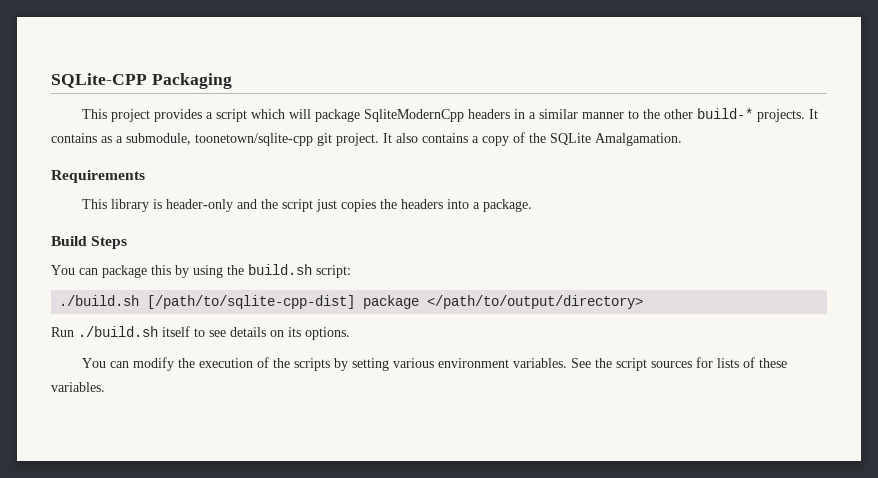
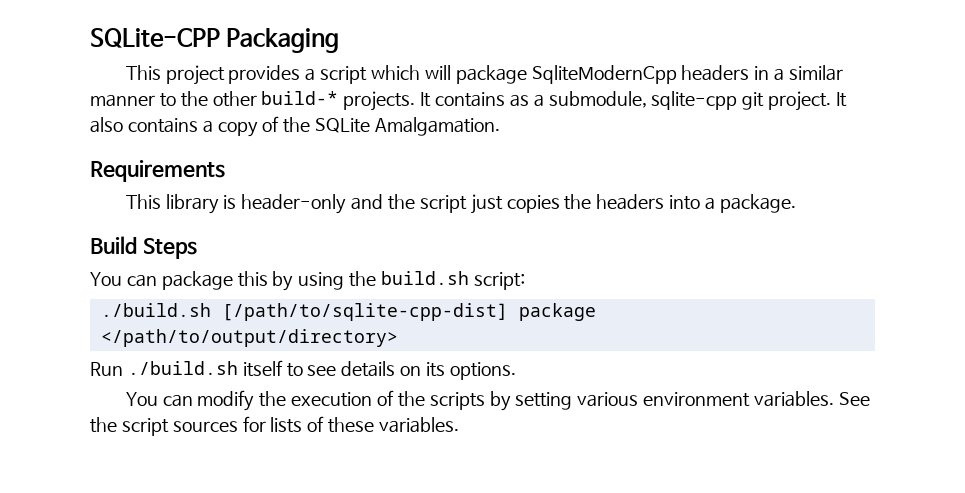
- It contains as a submodule, toonetown/sqlite-cpp git project.
+ It contains as a submodule, sqlite-cpp git project.

